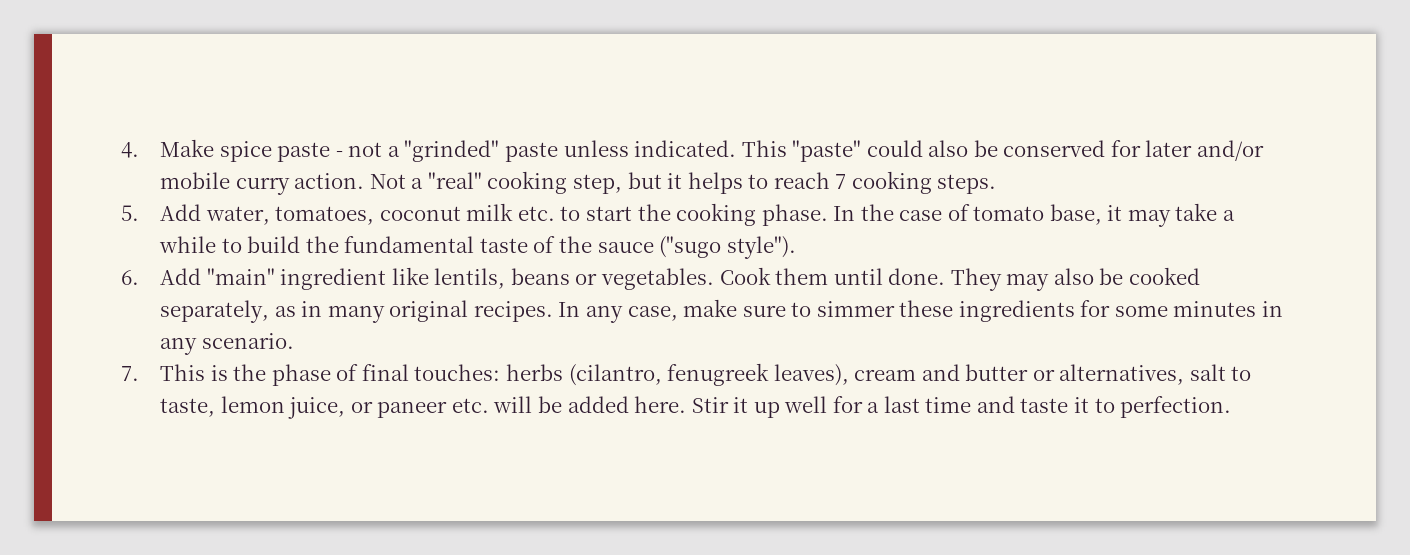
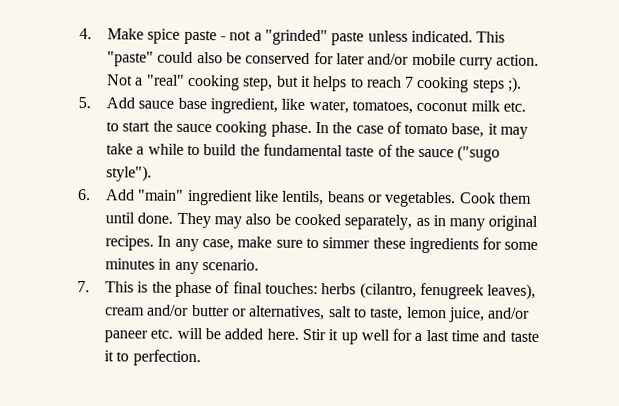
- Not a "real" cooking step, but it helps to reach 7 cooking steps.
+ Not a "real" cooking step, but it helps to reach 7 cooking steps ;).
- 5. Add water, tomatoes, coconut milk etc. to start the cooking phase.
+ 5. Add sauce base ingredient, like water, tomatoes, coconut milk etc. to start the sauce cooking phase.
- 7. This is the phase of final touches: herbs (cilantro, fenugreek leaves), cream and butter or alternatives, salt to taste, lemon juice, or paneer etc. will be added here.
+ 7. This is the phase of final touches: herbs (cilantro, fenugreek leaves), cream and/or butter or alternatives, salt to taste, lemon juice, and/or paneer etc. will be added here.

